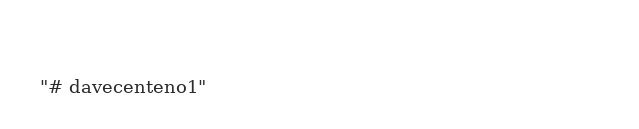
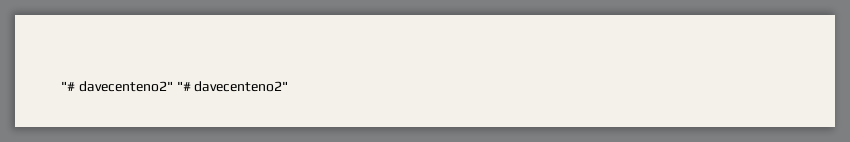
- "# davecenteno1"
+ "# davecenteno2" "# davecenteno2"

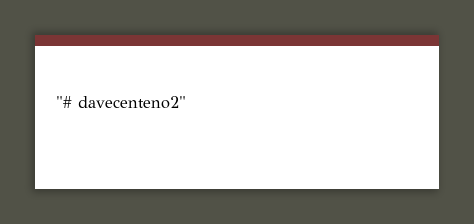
- "# davecenteno2" "# davecenteno2"
+ "# davecenteno2"

